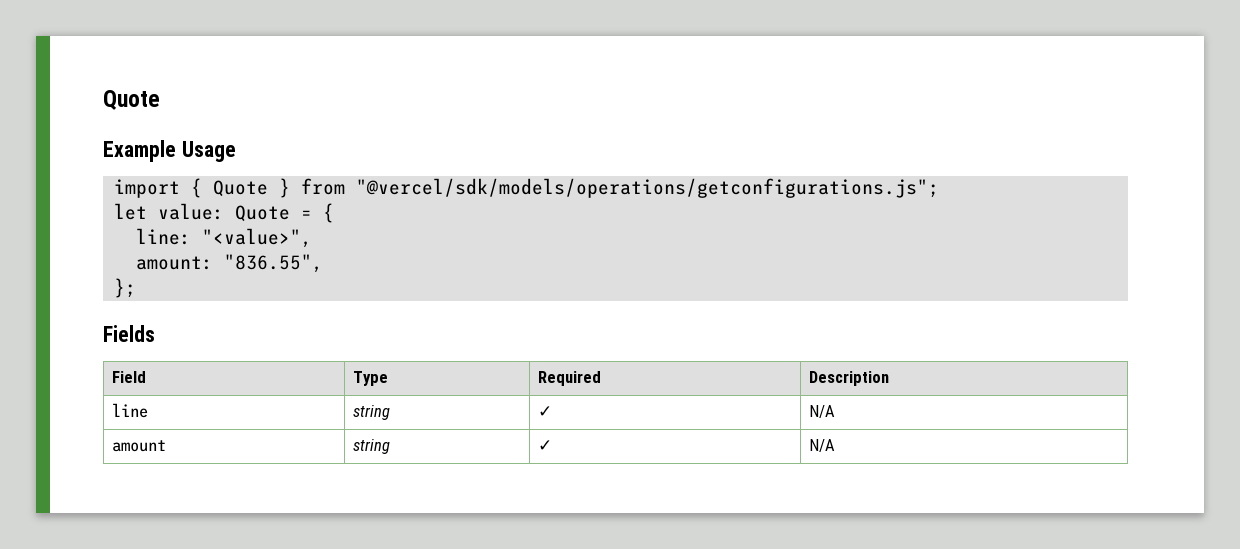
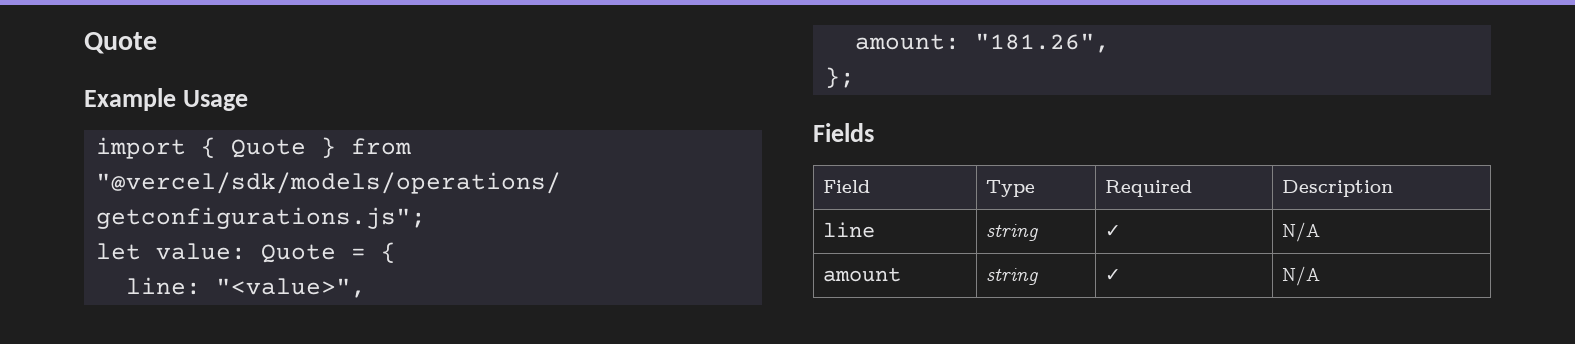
- amount: "836.55",
+ amount: "181.26",

